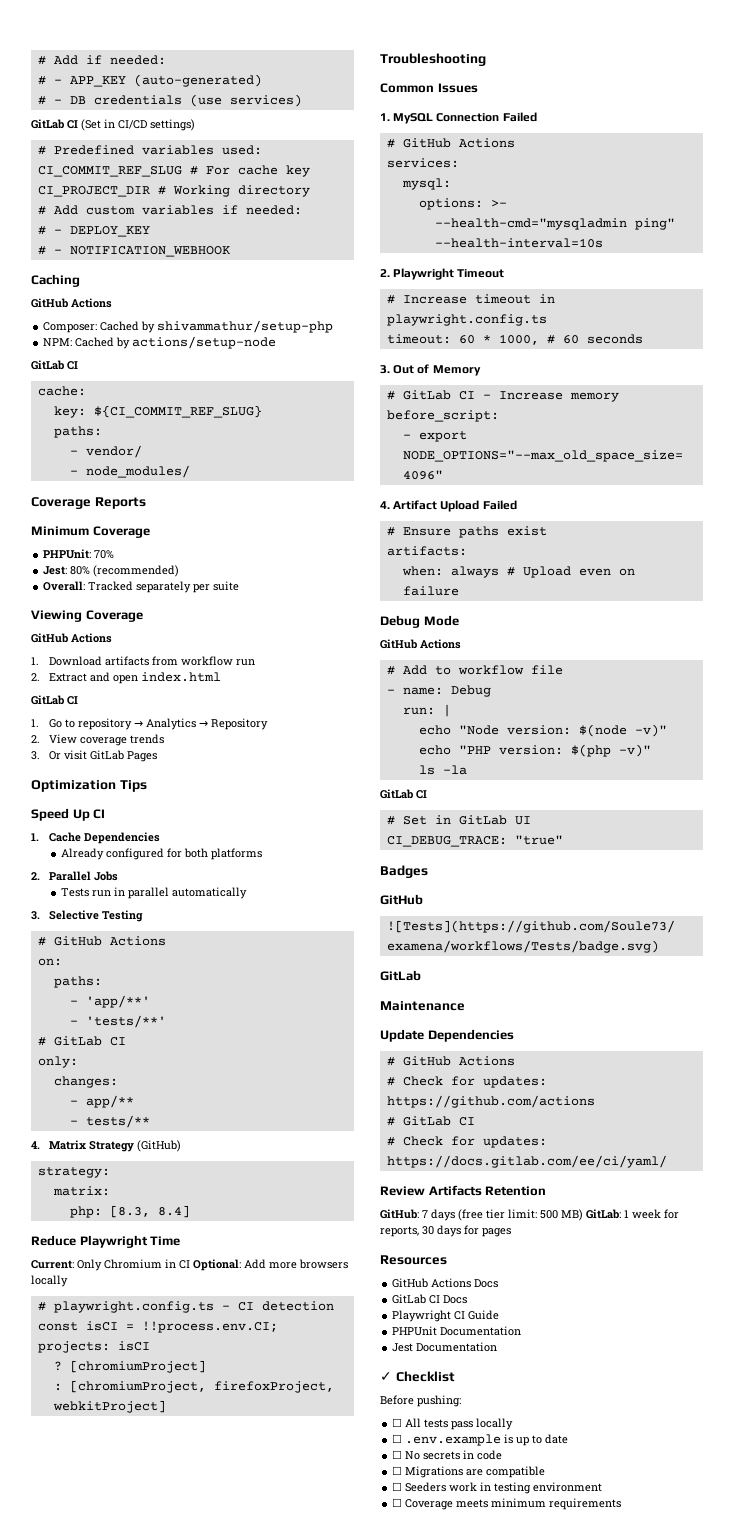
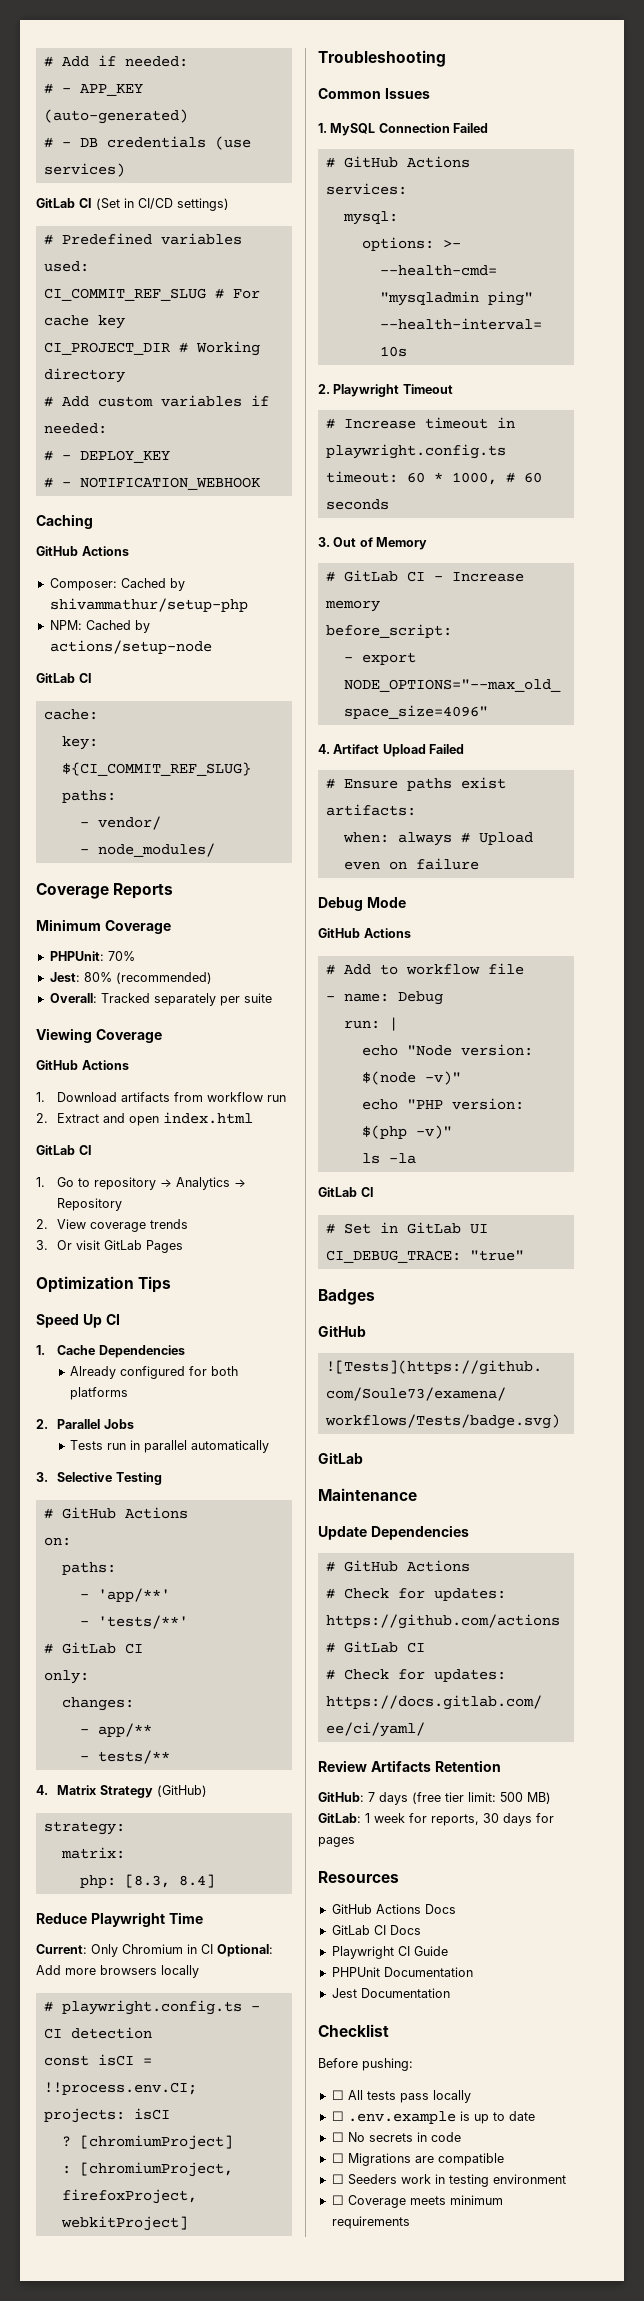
- ✓ Checklist
+ Checklist

